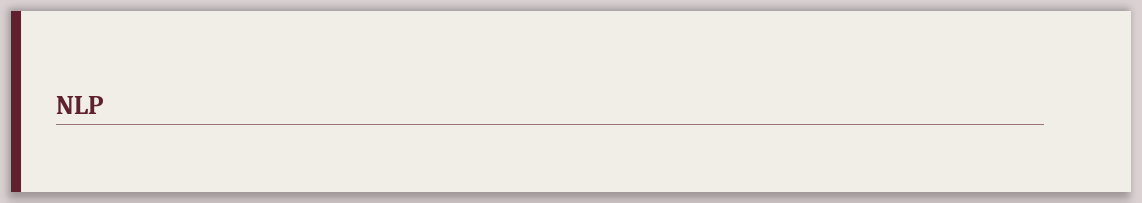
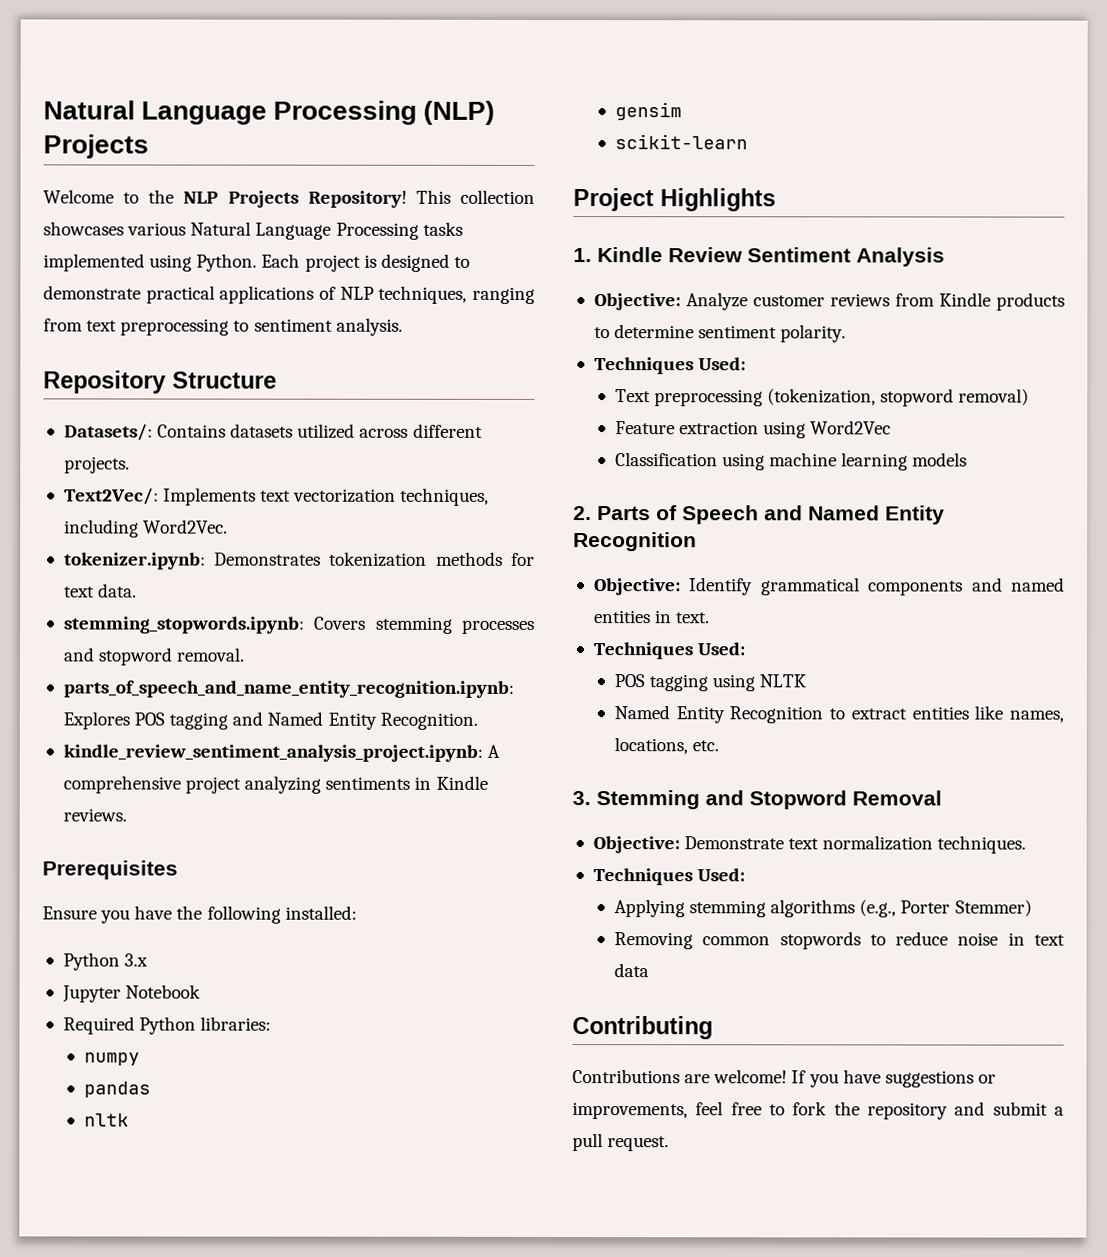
- NLP
+ Natural Language Processing (NLP) Projects
+ Welcome to the NLP Projects Repository! This collection showcases various Natural Language Processing tasks implemented using Python. Each project is designed to demonstrate practical applications of NLP techniques, ranging from text preprocessing to sentiment analysis.
+ Repository Structure
+ Datasets/: Contains datasets utilized across different projects.
+ Text2Vec/: Implements text vectorization techniques, including Word2Vec.
+ tokenizer.ipynb: Demonstrates tokenization methods for text data.
+ stemming_stopwords.ipynb: Covers stemming processes and stopword removal.
+ parts_of_speech_and_name_entity_recognition.ipynb: Explores POS tagging and Named Entity Recognition.
+ kindle_review_sentiment_analysis_project.ipynb: A comprehensive project analyzing sentiments in Kindle reviews.
+ Prerequisites
+ Ensure you have the following installed:
+ Python 3.x
+ Jupyter Notebook
+ Required Python libraries:
+ numpy
+ pandas
+ nltk
+ gensim
+ scikit-learn
+ Project Highlights
+ 1. Kindle Review Sentiment Analysis
+ Objective: Analyze customer reviews from Kindle products to determine sentiment polarity.
+ Techniques Used:
+ Text preprocessing (tokenization, stopword removal)
+ Feature extraction using Word2Vec
+ Classification using machine learning models
+ 2. Parts of Speech and Named Entity Recognition
+ Objective: Identify grammatical components and named entities in text.
+ Techniques Used:
+ POS tagging using NLTK
+ Named Entity Recognition to extract entities like names, locations, etc.
+ 3. Stemming and Stopword Removal
+ Objective: Demonstrate text normalization techniques.
+ Techniques Used:
+ Applying stemming algorithms (e.g., Porter Stemmer)
+ Removing common stopwords to reduce noise in text data
+ Contributing
+ Contributions are welcome! If you have suggestions or improvements, feel free to fork the repository and submit a pull request.

